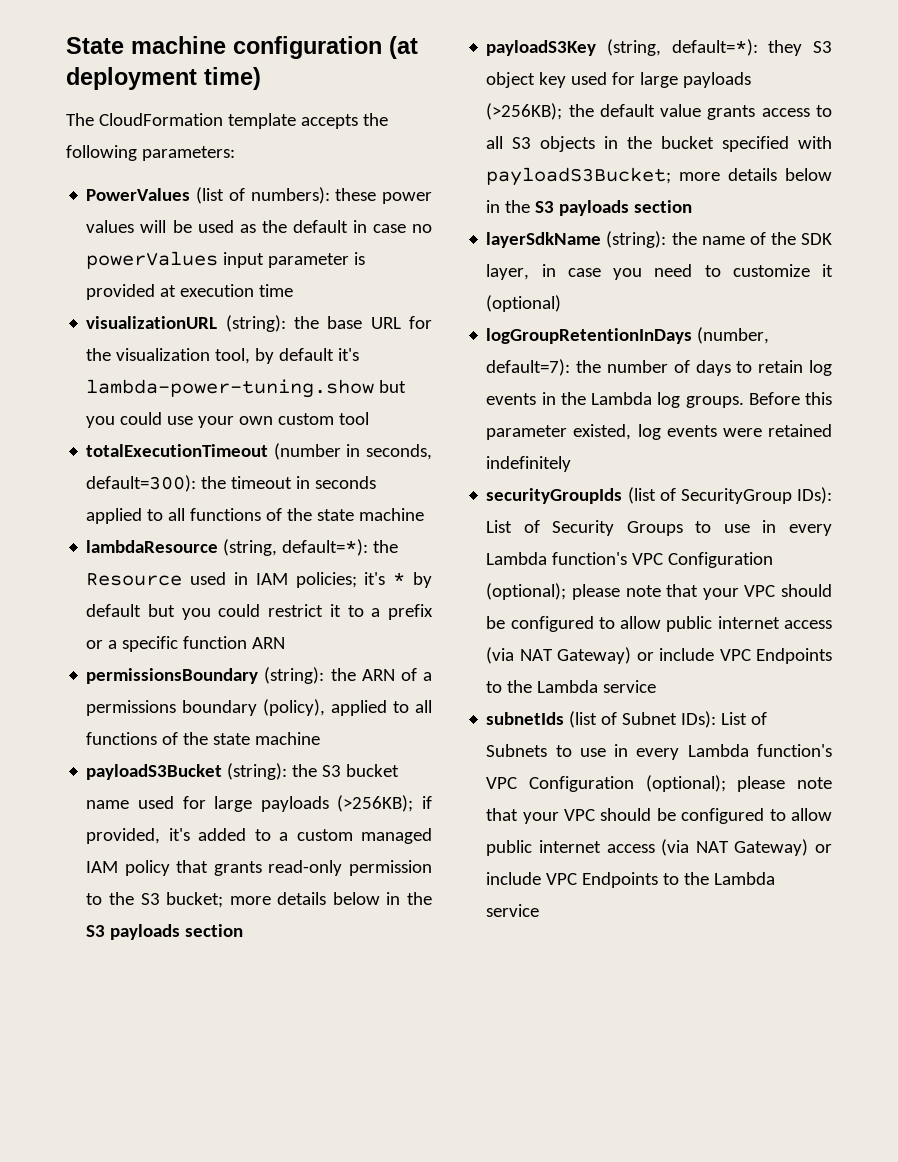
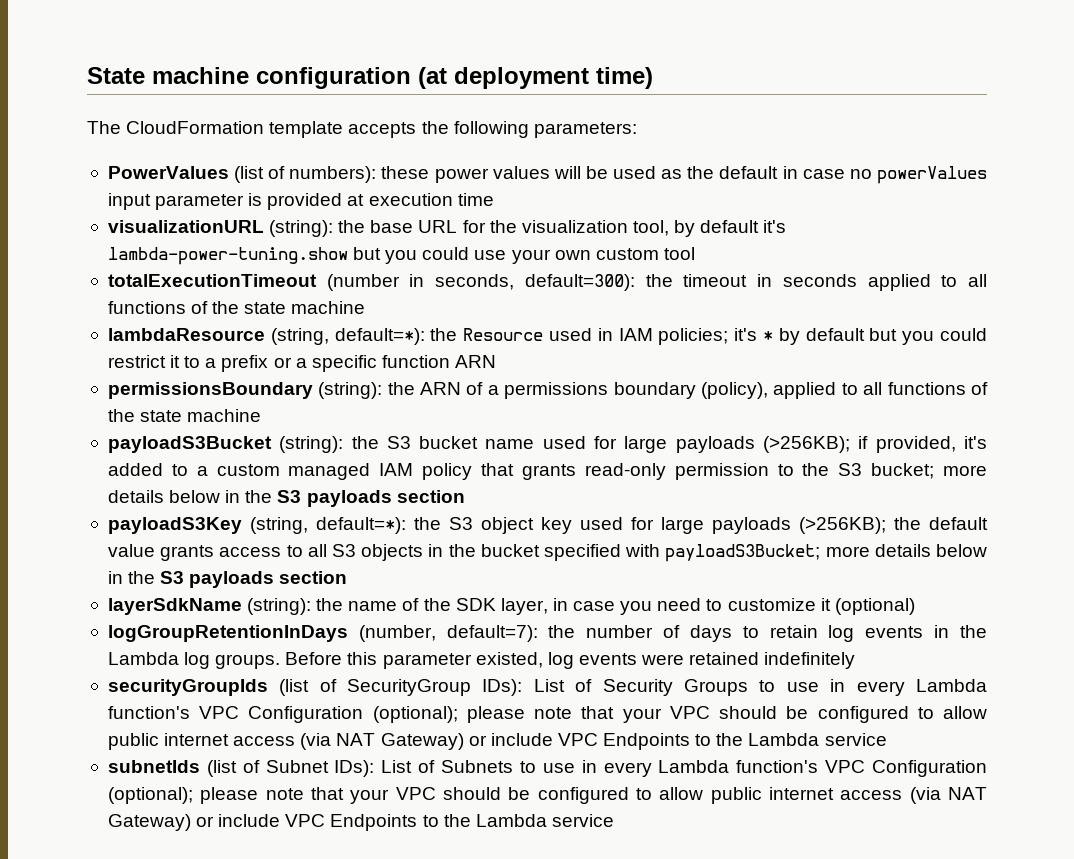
- payloadS3Key (string, default=*): they S3 object key used for large payloads (>256KB); the default value grants access to all S3 objects in the bucket specified with payloadS3Bucket; more details below in the S3 payloads section
+ payloadS3Key (string, default=*): the S3 object key used for large payloads (>256KB); the default value grants access to all S3 objects in the bucket specified with payloadS3Bucket; more details below in the S3 payloads section

